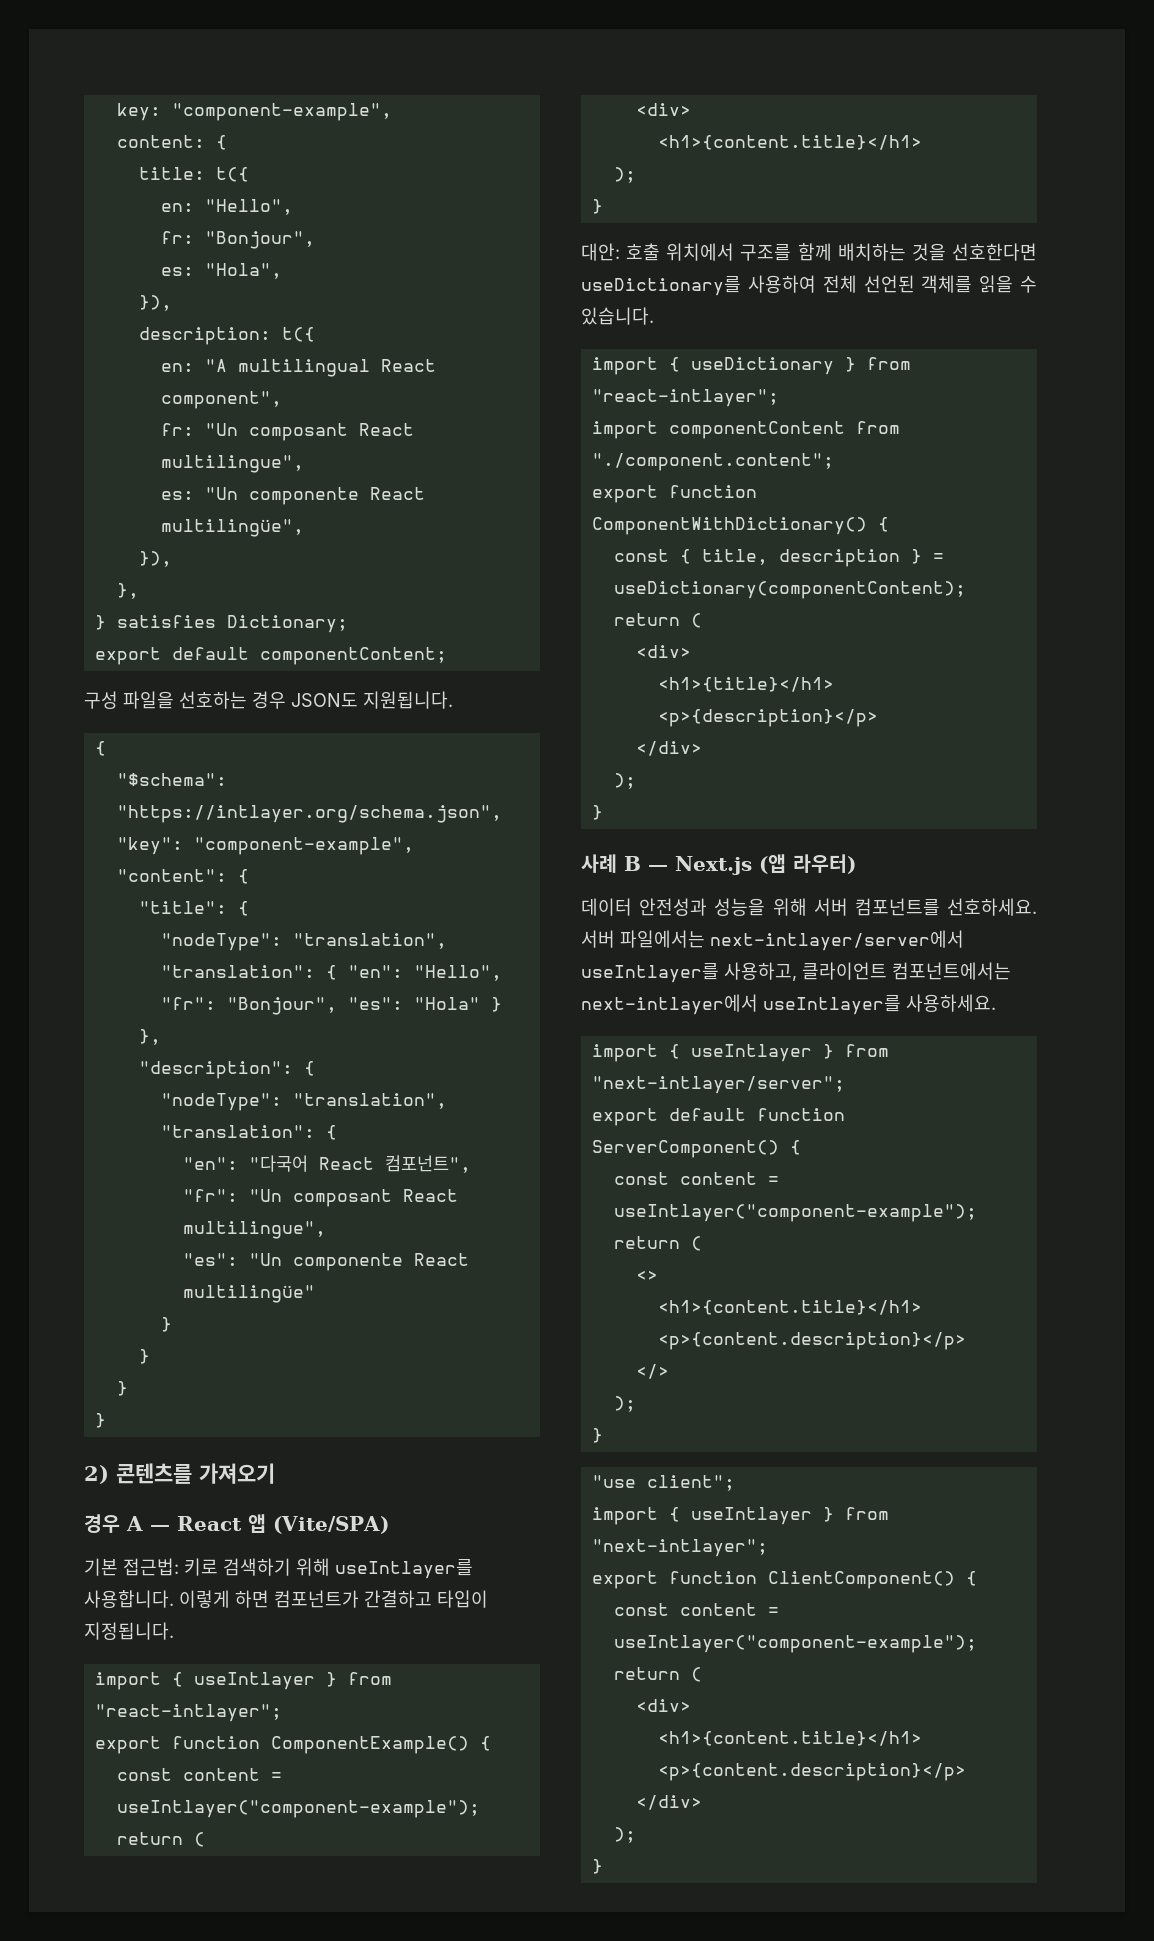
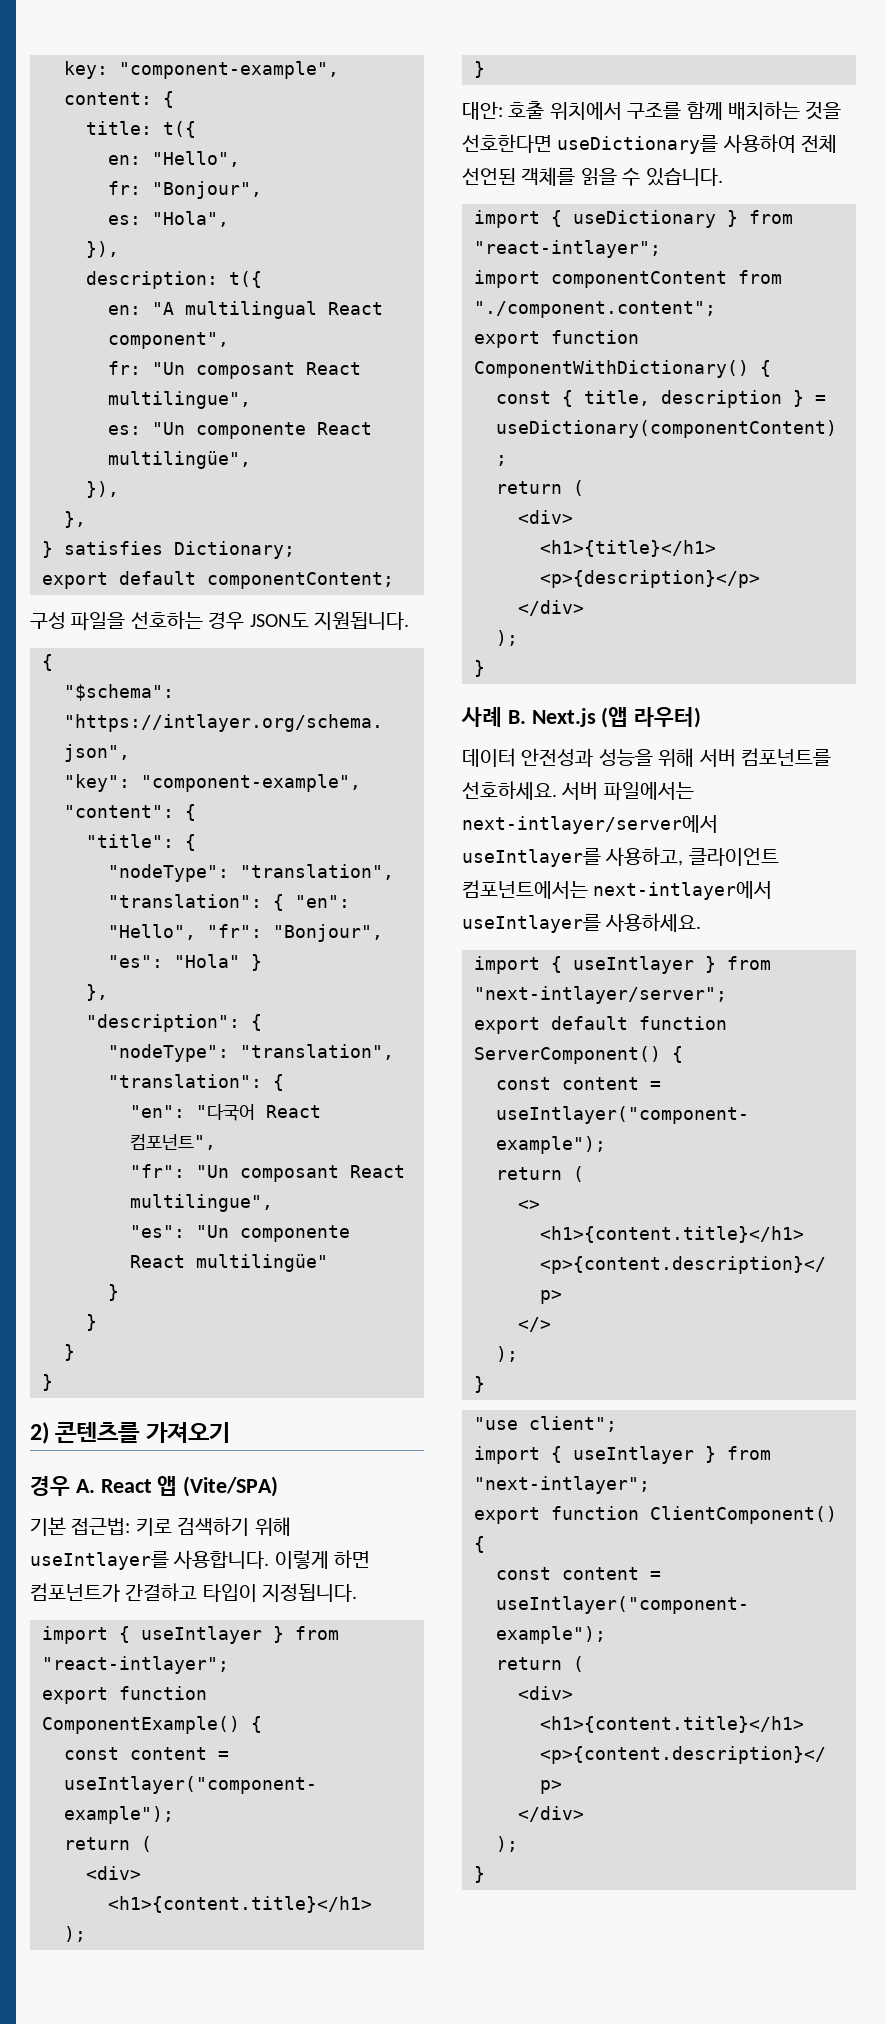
- 경우 A — React 앱 (Vite/SPA)
+ 경우 A. React 앱 (Vite/SPA)
- 사례 B — Next.js (앱 라우터)
+ 사례 B. Next.js (앱 라우터)

